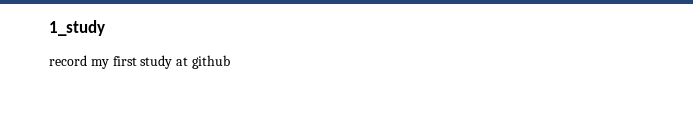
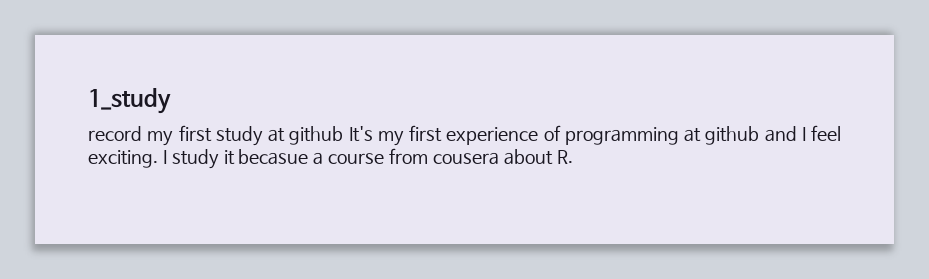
- record my first study at github
+ record my first study at github It's my first experience of programming at github and I feel exciting. I study it becasue a course from cousera about R.

